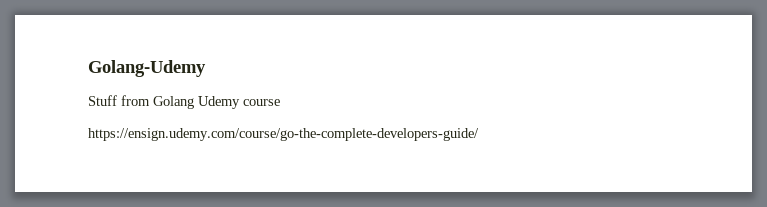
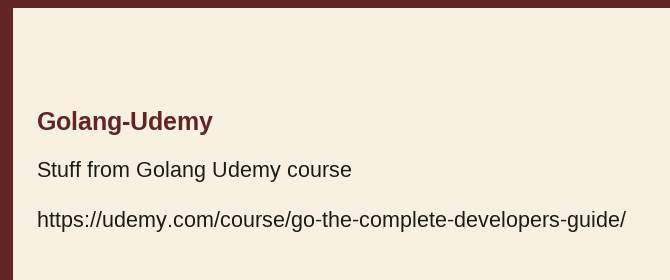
- https://ensign.udemy.com/course/go-the-complete-developers-guide/
+ https://udemy.com/course/go-the-complete-developers-guide/

